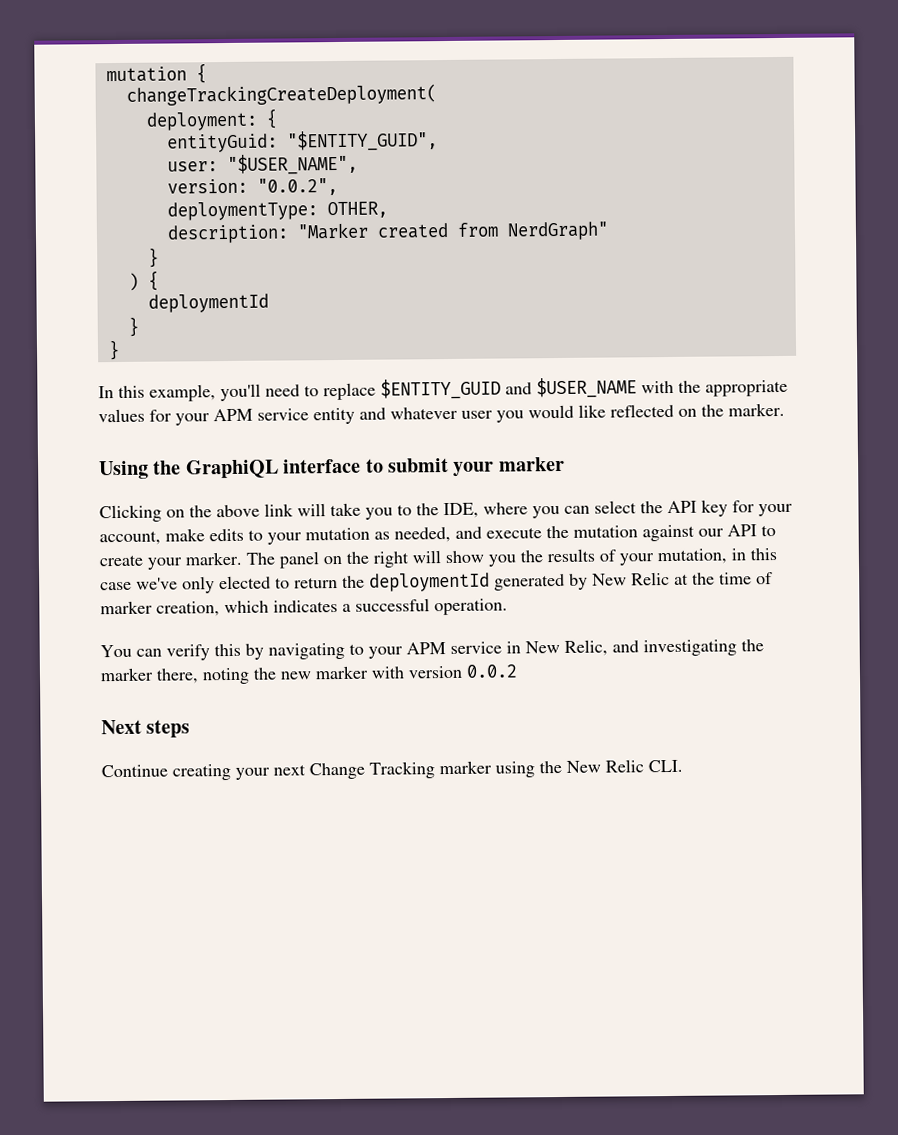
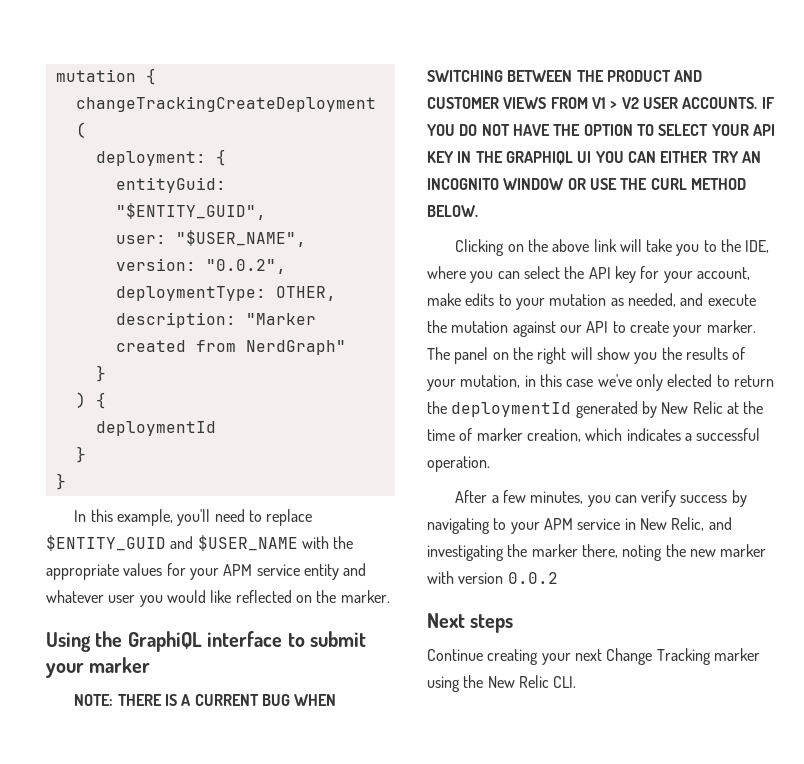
+ NOTE: THERE IS A CURRENT BUG WHEN SWITCHING BETWEEN THE PRODUCT AND CUSTOMER VIEWS FROM V1 > V2 USER ACCOUNTS. IF YOU DO NOT HAVE THE OPTION TO SELECT YOUR API KEY IN THE GRAPHIQL UI YOU CAN EITHER TRY AN INCOGNITO WINDOW OR USE THE CURL METHOD BELOW.
- You can verify this by navigating to your APM service in New Relic, and investigating the marker there, noting the new marker with version 0.0.2
+ After a few minutes, you can verify success by navigating to your APM service in New Relic, and investigating the marker there, noting the new marker with version 0.0.2

